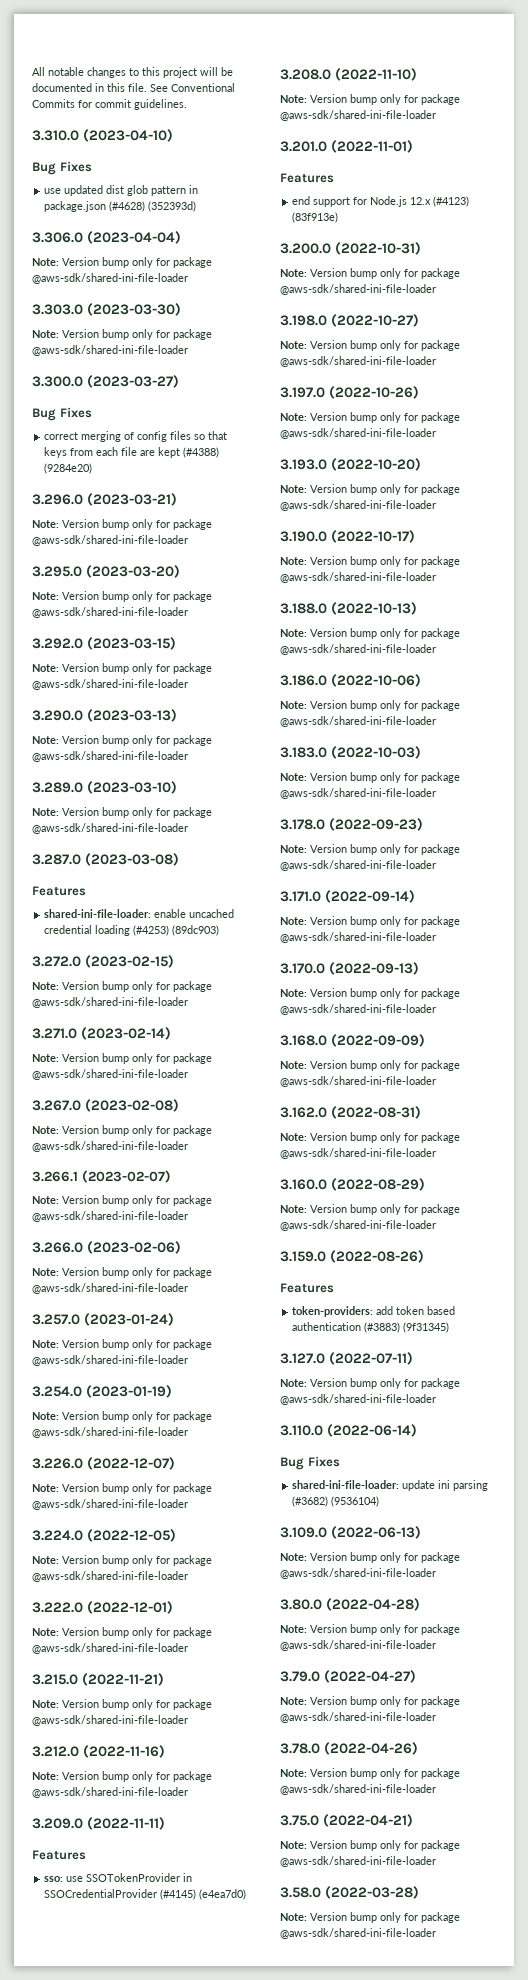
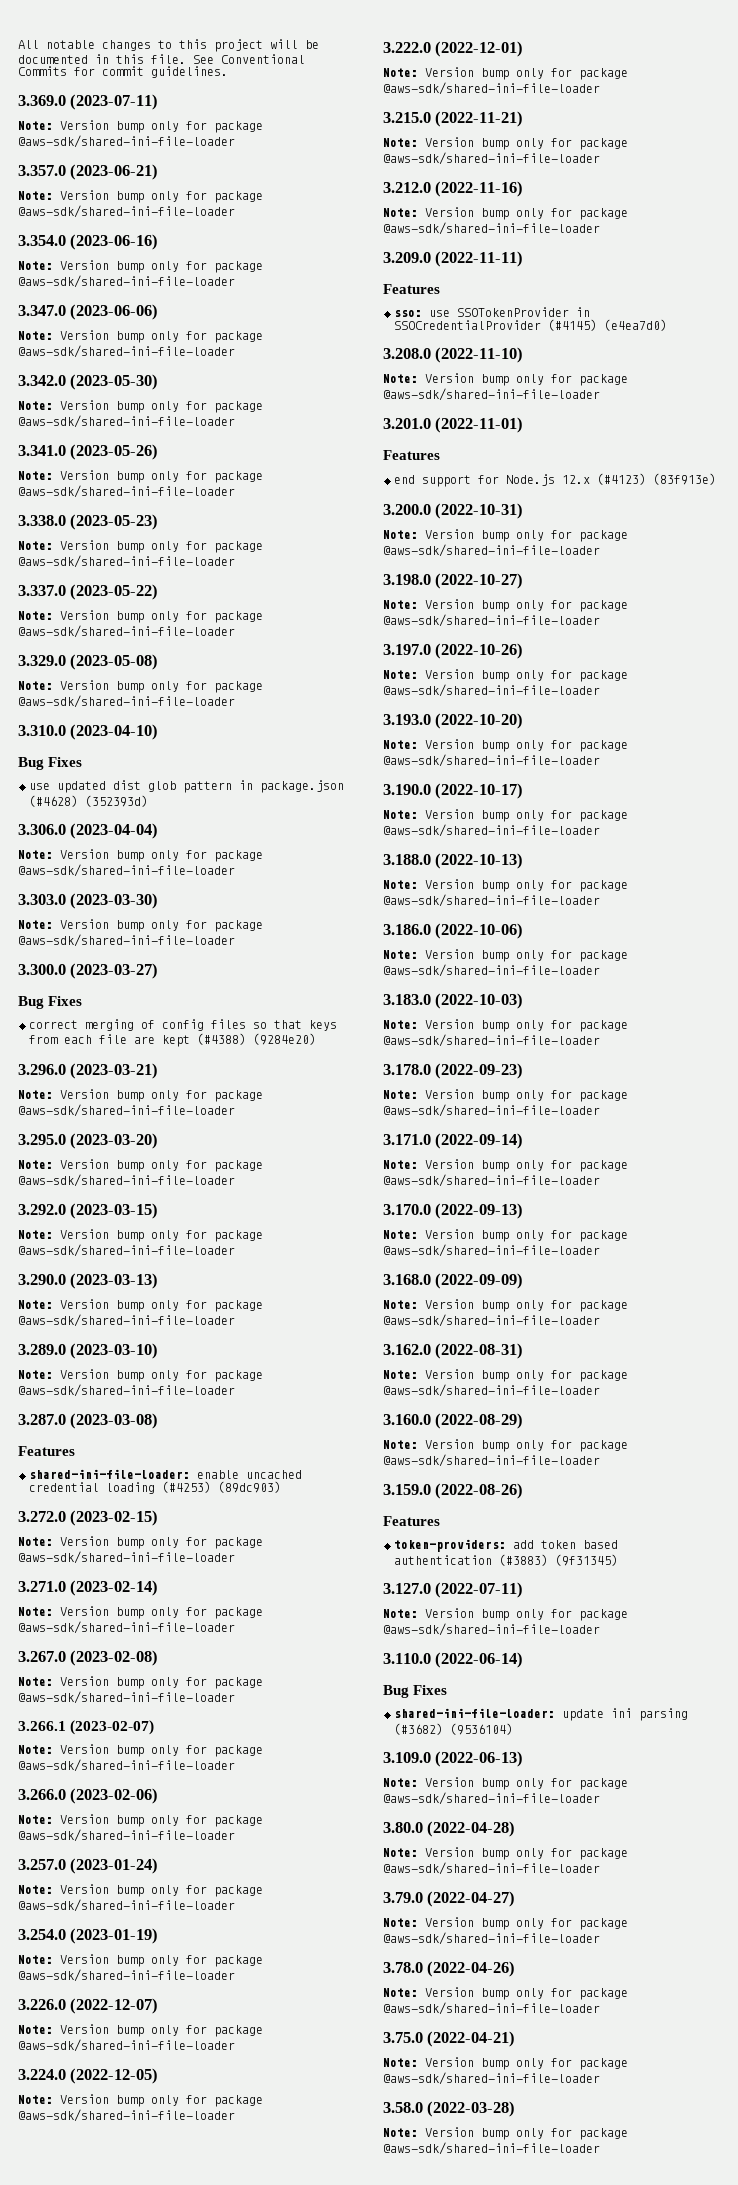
+ 3.369.0 (2023-07-11)
+ Note: Version bump only for package @aws-sdk/shared-ini-file-loader
+ 3.357.0 (2023-06-21)
+ Note: Version bump only for package @aws-sdk/shared-ini-file-loader
+ 3.354.0 (2023-06-16)
+ Note: Version bump only for package @aws-sdk/shared-ini-file-loader
+ 3.347.0 (2023-06-06)
+ Note: Version bump only for package @aws-sdk/shared-ini-file-loader
+ 3.342.0 (2023-05-30)
+ Note: Version bump only for package @aws-sdk/shared-ini-file-loader
+ 3.341.0 (2023-05-26)
+ Note: Version bump only for package @aws-sdk/shared-ini-file-loader
+ 3.338.0 (2023-05-23)
+ Note: Version bump only for package @aws-sdk/shared-ini-file-loader
+ 3.337.0 (2023-05-22)
+ Note: Version bump only for package @aws-sdk/shared-ini-file-loader
+ 3.329.0 (2023-05-08)
+ Note: Version bump only for package @aws-sdk/shared-ini-file-loader

